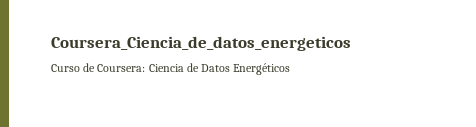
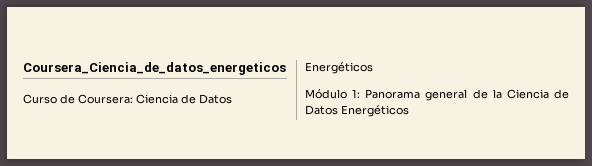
+ Módulo 1: Panorama general de la Ciencia de Datos Energéticos

